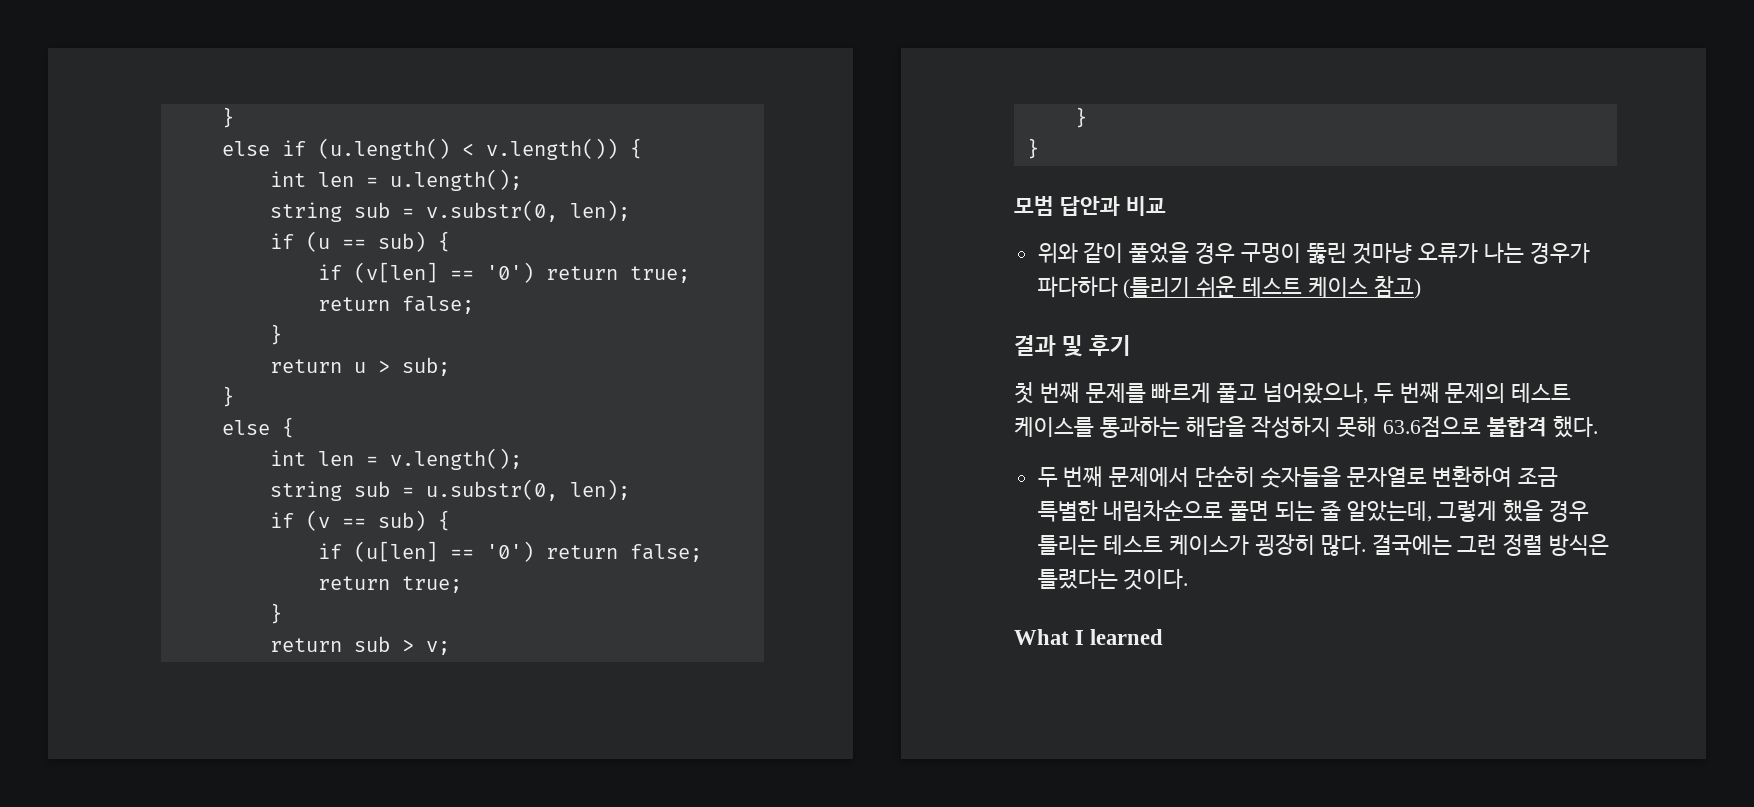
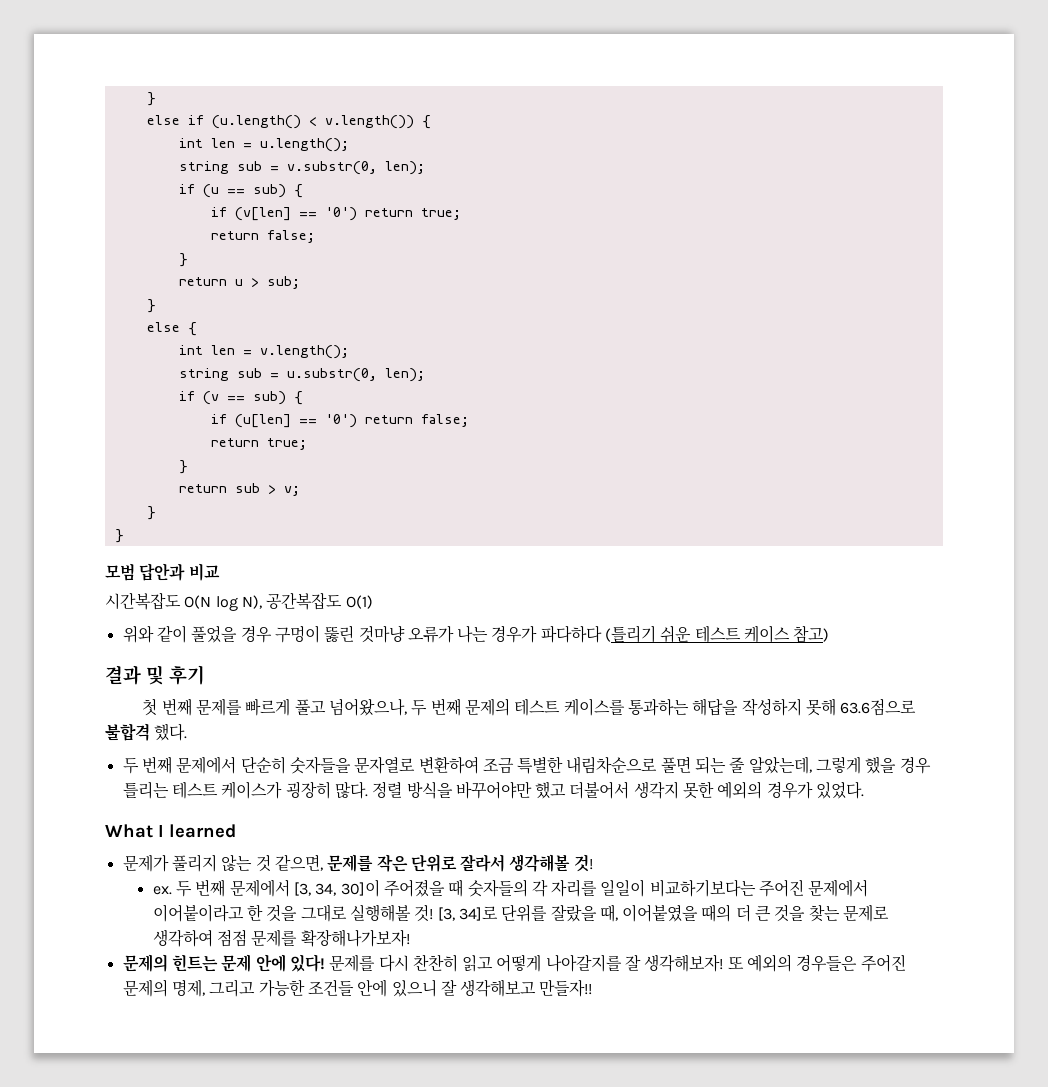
+ 시간복잡도 O(N log N), 공간복잡도 O(1)
- 결국에는 그런 정렬 방식은 틀렸다는 것이다.
+ 정렬 방식을 바꾸어야만 했고 더불어서 생각지 못한 예외의 경우가 있었다.
  What I learned
+ 문제가 풀리지 않는 것 같으면, 문제를 작은 단위로 잘라서 생각해볼 것!
+ ex. 두 번째 문제에서 [3, 34, 30]이 주어졌을 때 숫자들의 각 자리를 일일이 비교하기보다는 주어진 문제에서 이어붙이라고 한 것을 그대로 실행해볼 것! [3, 34]로 단위를 잘랐을 때, 이어붙였을 때의 더 큰 것을 찾는 문제로 생각하여 점점 문제를 확장해나가보자!
+ 문제의 힌트는 문제 안에 있다! 문제를 다시 찬찬히 읽고 어떻게 나아갈지를 잘 생각해보자! 또 예외의 경우들은 주어진 문제의 명제, 그리고 가능한 조건들 안에 있으니 잘 생각해보고 만들자!!

